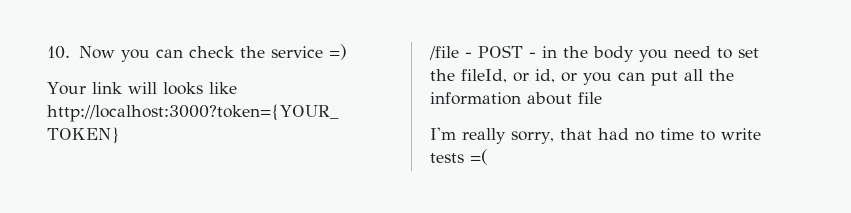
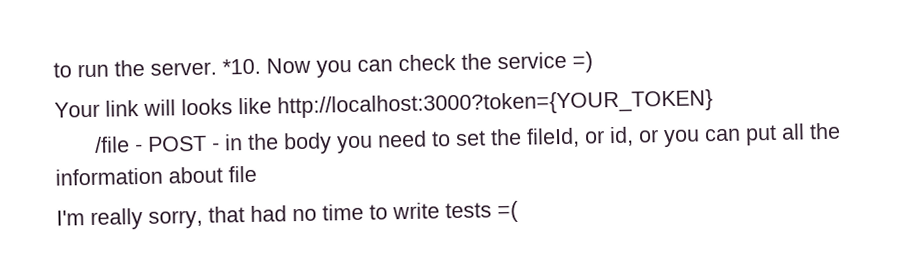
- 10. Now you can check the service =)
+ to run the server. *10. Now you can check the service =)

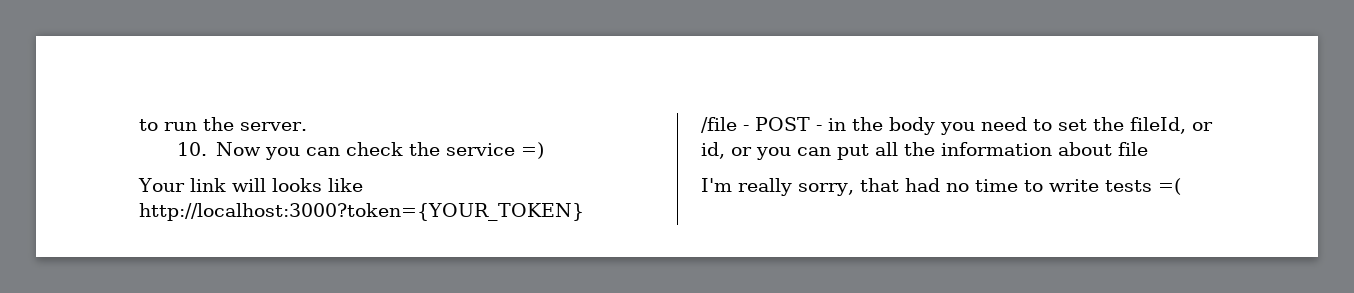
- to run the server. *10. Now you can check the service =)
+ to run the server.
+ 10. Now you can check the service =)

